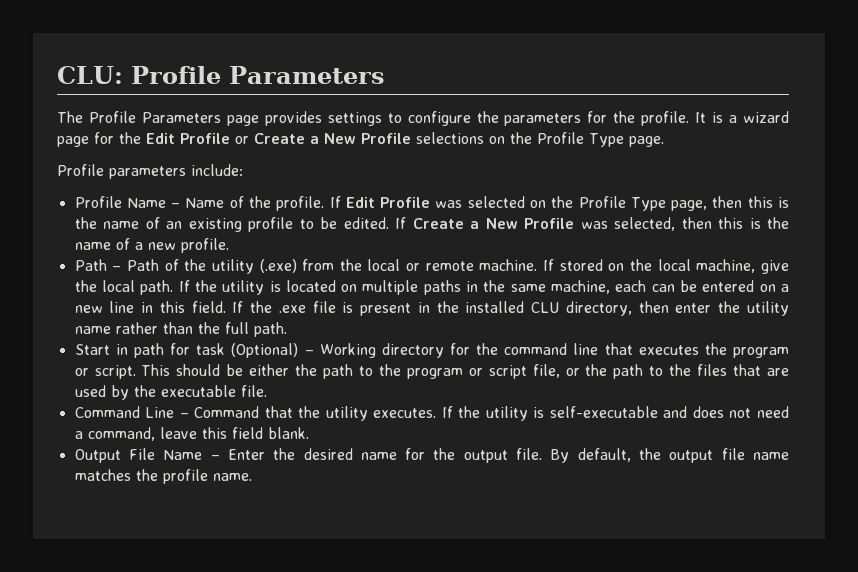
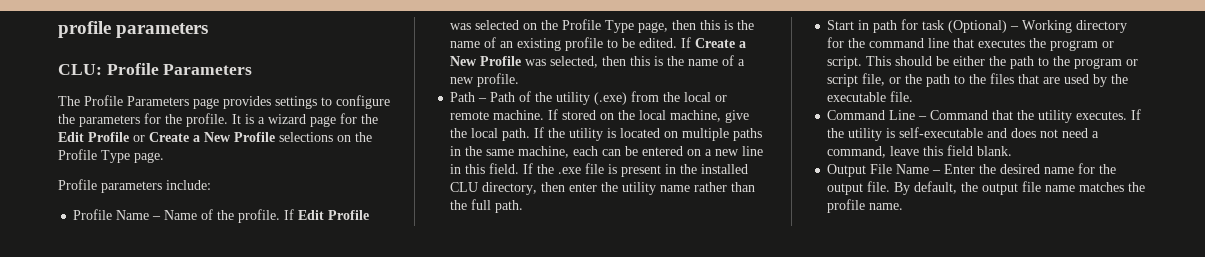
+ profile parameters

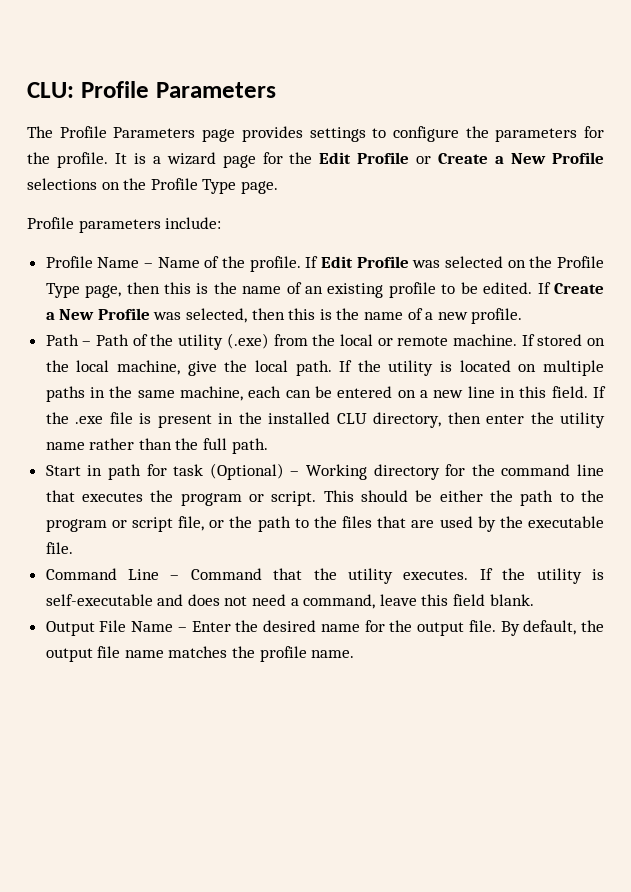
- profile parameters

